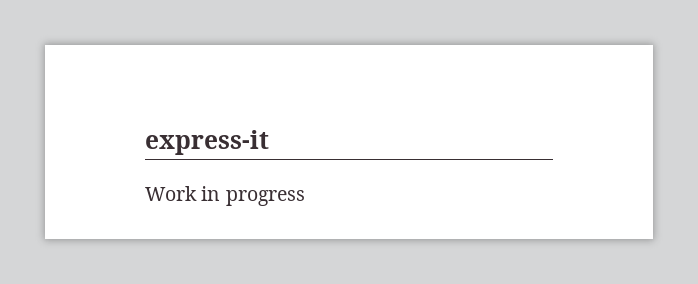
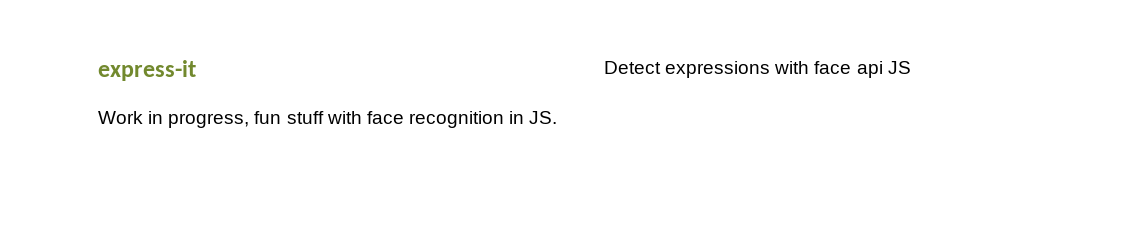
- Work in progress
+ Work in progress, fun stuff with face recognition in JS. Detect expressions with face api JS

